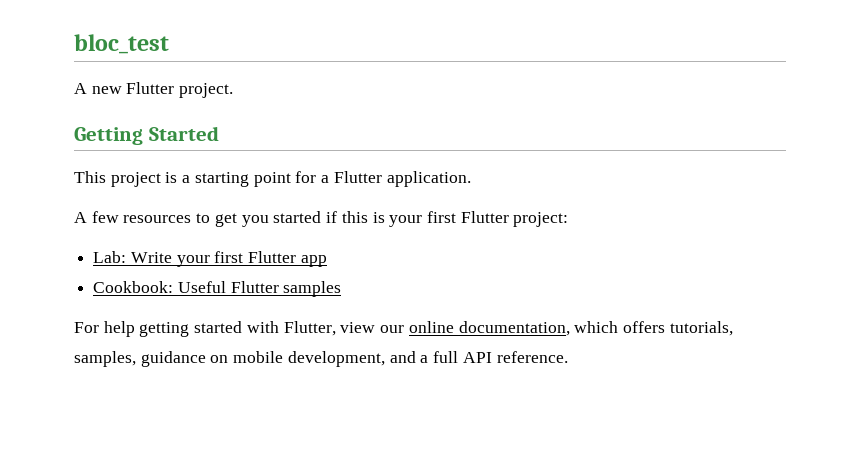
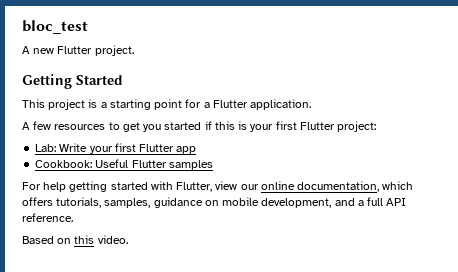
+ Based on this video.

